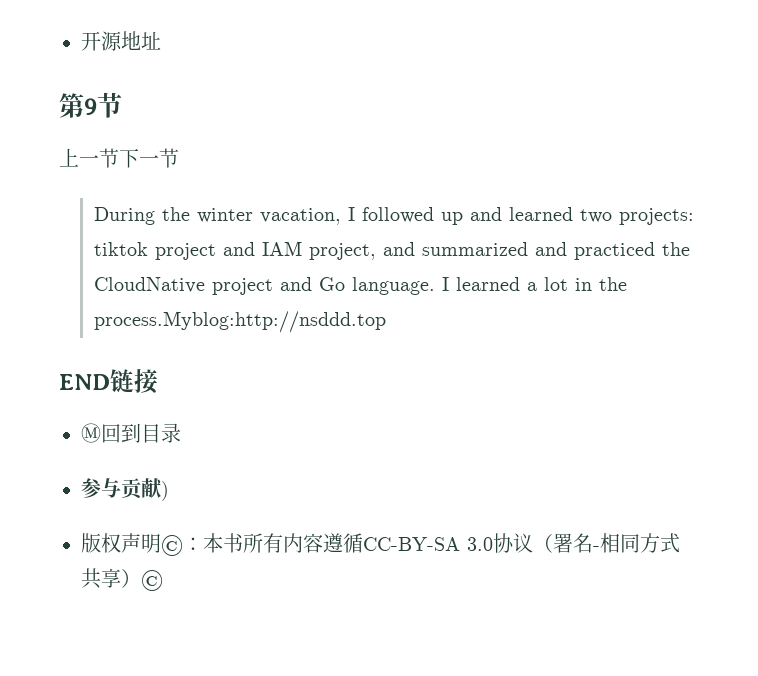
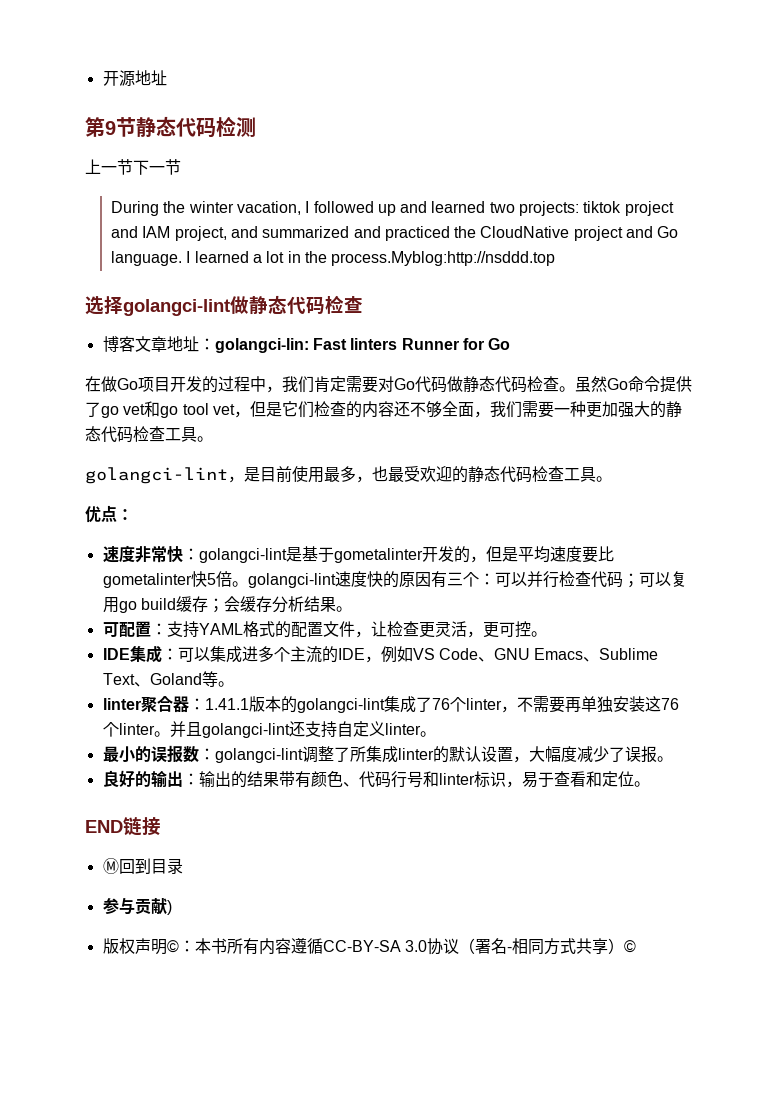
- 第9节
+ 第9节静态代码检测
+ 选择golangci-lint做静态代码检查
+ 博客文章地址：golangci-lin: Fast linters Runner for Go
+ 在做Go项目开发的过程中，我们肯定需要对Go代码做静态代码检查。虽然Go命令提供了go vet和go tool vet，但是它们检查的内容还不够全面，我们需要一种更加强大的静态代码检查工具。
+ golangci-lint，是目前使用最多，也最受欢迎的静态代码检查工具。
+ 优点：
+ 速度非常快：golangci-lint是基于gometalinter开发的，但是平均速度要比gometalinter快5倍。golangci-lint速度快的原因有三个：可以并行检查代码；可以复用go build缓存；会缓存分析结果。
+ 可配置：支持YAML格式的配置文件，让检查更灵活，更可控。
+ IDE集成：可以集成进多个主流的IDE，例如VS Code、GNU Emacs、Sublime Text、Goland等。
+ linter聚合器：1.41.1版本的golangci-lint集成了76个linter，不需要再单独安装这76个linter。并且golangci-lint还支持自定义linter。
+ 最小的误报数：golangci-lint调整了所集成linter的默认设置，大幅度减少了误报。
+ 良好的输出：输出的结果带有颜色、代码行号和linter标识，易于查看和定位。

